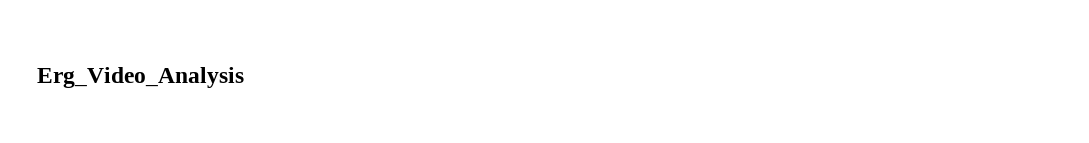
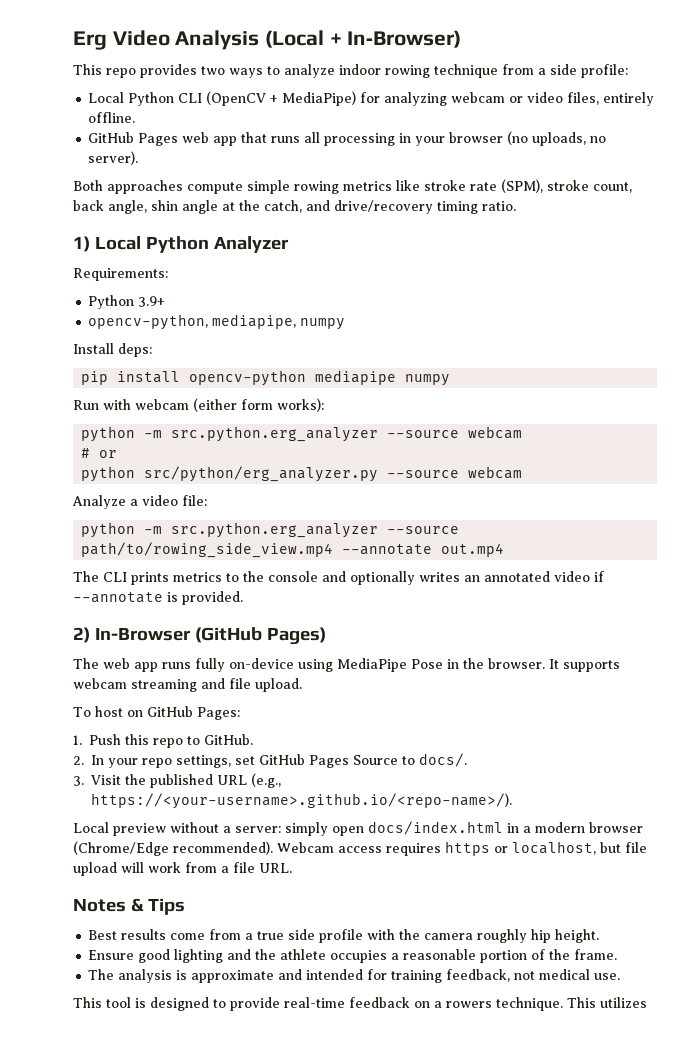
- Erg_Video_Analysis
+ Erg Video Analysis (Local + In‑Browser)
+ This repo provides two ways to analyze indoor rowing technique from a side profile:
+ Local Python CLI (OpenCV + MediaPipe) for analyzing webcam or video files, entirely offline.
+ GitHub Pages web app that runs all processing in your browser (no uploads, no server).
+ Both approaches compute simple rowing metrics like stroke rate (SPM), stroke count, back angle, shin angle at the catch, and drive/recovery timing ratio.
+ 1) Local Python Analyzer
+ Requirements:
+ Python 3.9+
+ opencv-python, mediapipe, numpy
+ Install deps:
+ pip install opencv-python mediapipe numpy
+ Run with webcam (either form works):
+ python -m src.python.erg_analyzer --source webcam
+ # or
+ python src/python/erg_analyzer.py --source webcam
+ Analyze a video file:
+ python -m src.python.erg_analyzer --source path/to/rowing_side_view.mp4 --annotate out.mp4
+ The CLI prints metrics to the console and optionally writes an annotated video if --annotate is provided.
+ 2) In-Browser (GitHub Pages)
+ The web app runs fully on-device using MediaPipe Pose in the browser. It supports webcam streaming and file upload.
+ To host on GitHub Pages:
+ 1. Push this repo to GitHub.
+ 2. In your repo settings, set GitHub Pages Source to docs/.
+ 3. Visit the published URL (e.g., https://<your-username>.github.io/<repo-name>/).
+ Local preview without a server: simply open docs/index.html in a modern browser (Chrome/Edge recommended). Webcam access requires https or localhost, but file upload will work from a file URL.
+ Notes & Tips
+ Best results come from a true side profile with the camera roughly hip height.
+ Ensure good lighting and the athlete occupies a reasonable portion of the frame.
+ The analysis is approximate and intended for training feedback, not medical use.
+ This tool is designed to provide real-time feedback on a rowers technique. This utilizes

